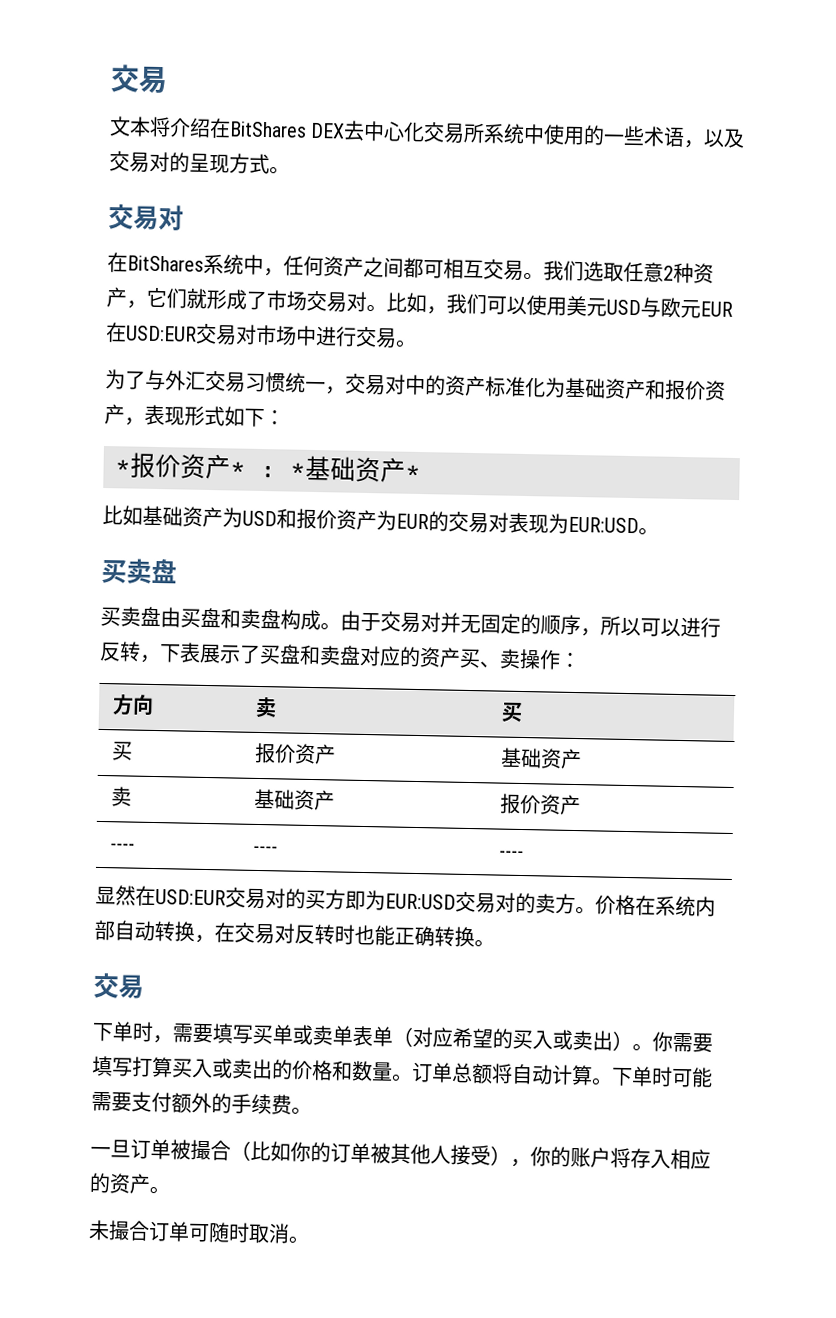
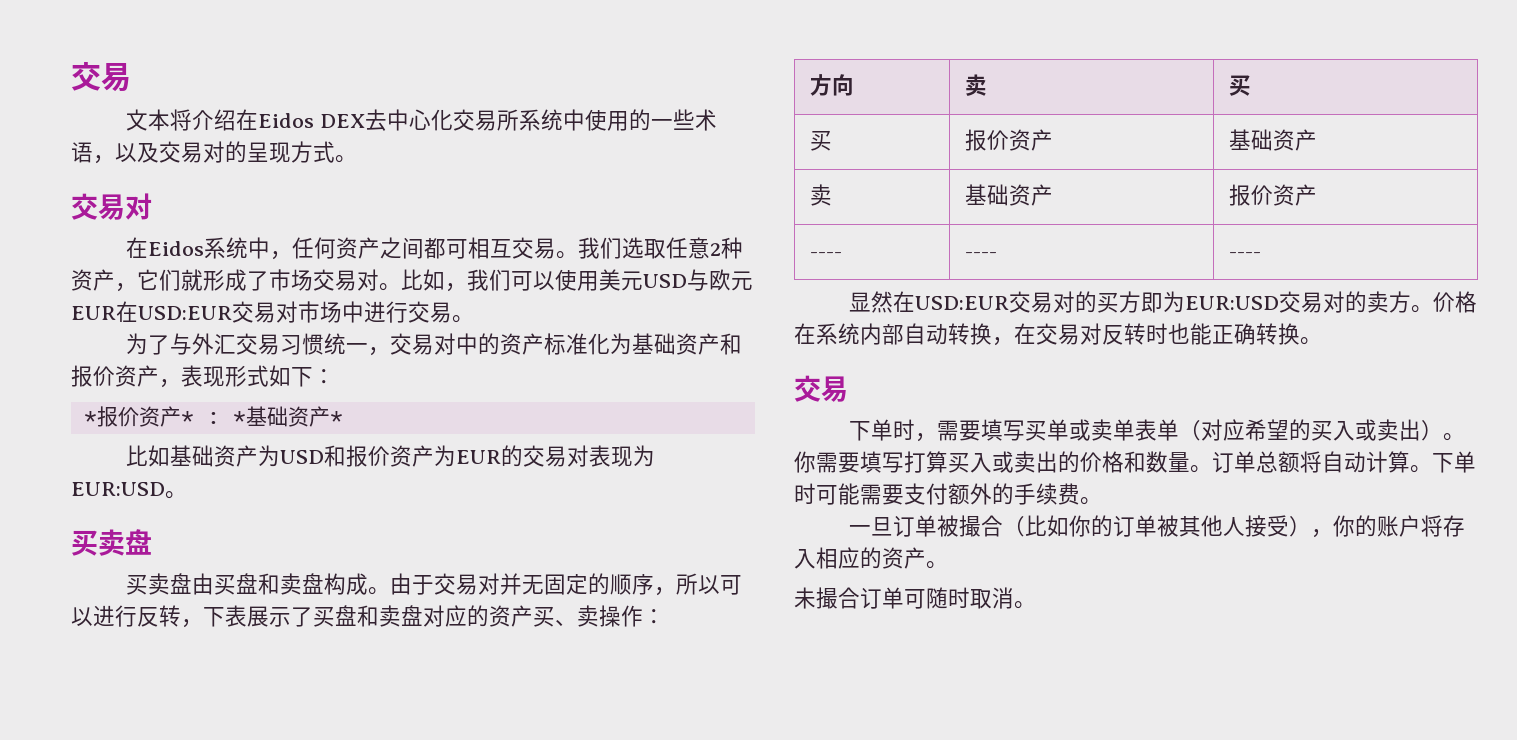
- 文本将介绍在BitShares DEX去中心化交易所系统中使用的一些术语，以及交易对的呈现方式。
+ 文本将介绍在Eidos DEX去中心化交易所系统中使用的一些术语，以及交易对的呈现方式。
- 在BitShares系统中，任何资产之间都可相互交易。
+ 在Eidos系统中，任何资产之间都可相互交易。

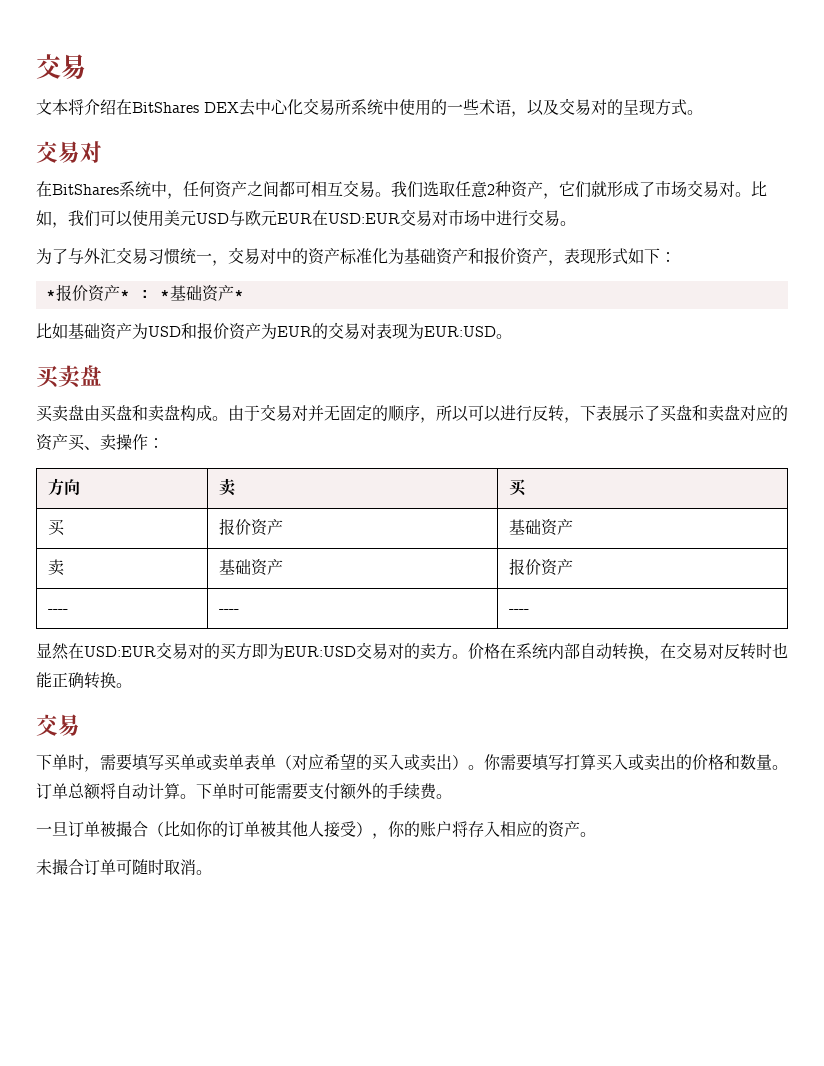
- 文本将介绍在Eidos DEX去中心化交易所系统中使用的一些术语，以及交易对的呈现方式。
+ 文本将介绍在BitShares DEX去中心化交易所系统中使用的一些术语，以及交易对的呈现方式。
- 在Eidos系统中，任何资产之间都可相互交易。
+ 在BitShares系统中，任何资产之间都可相互交易。

